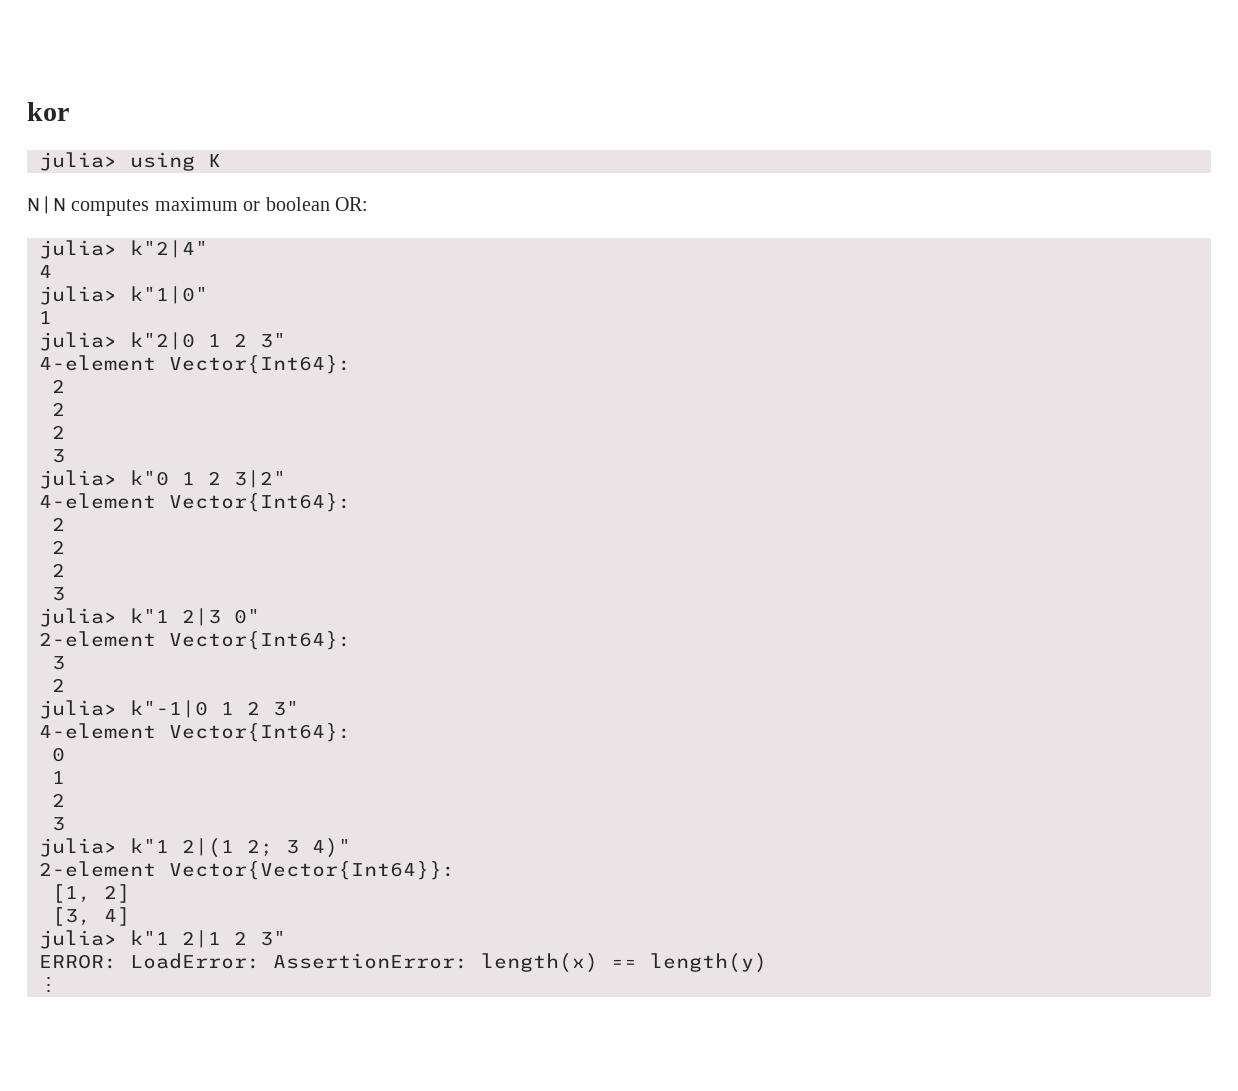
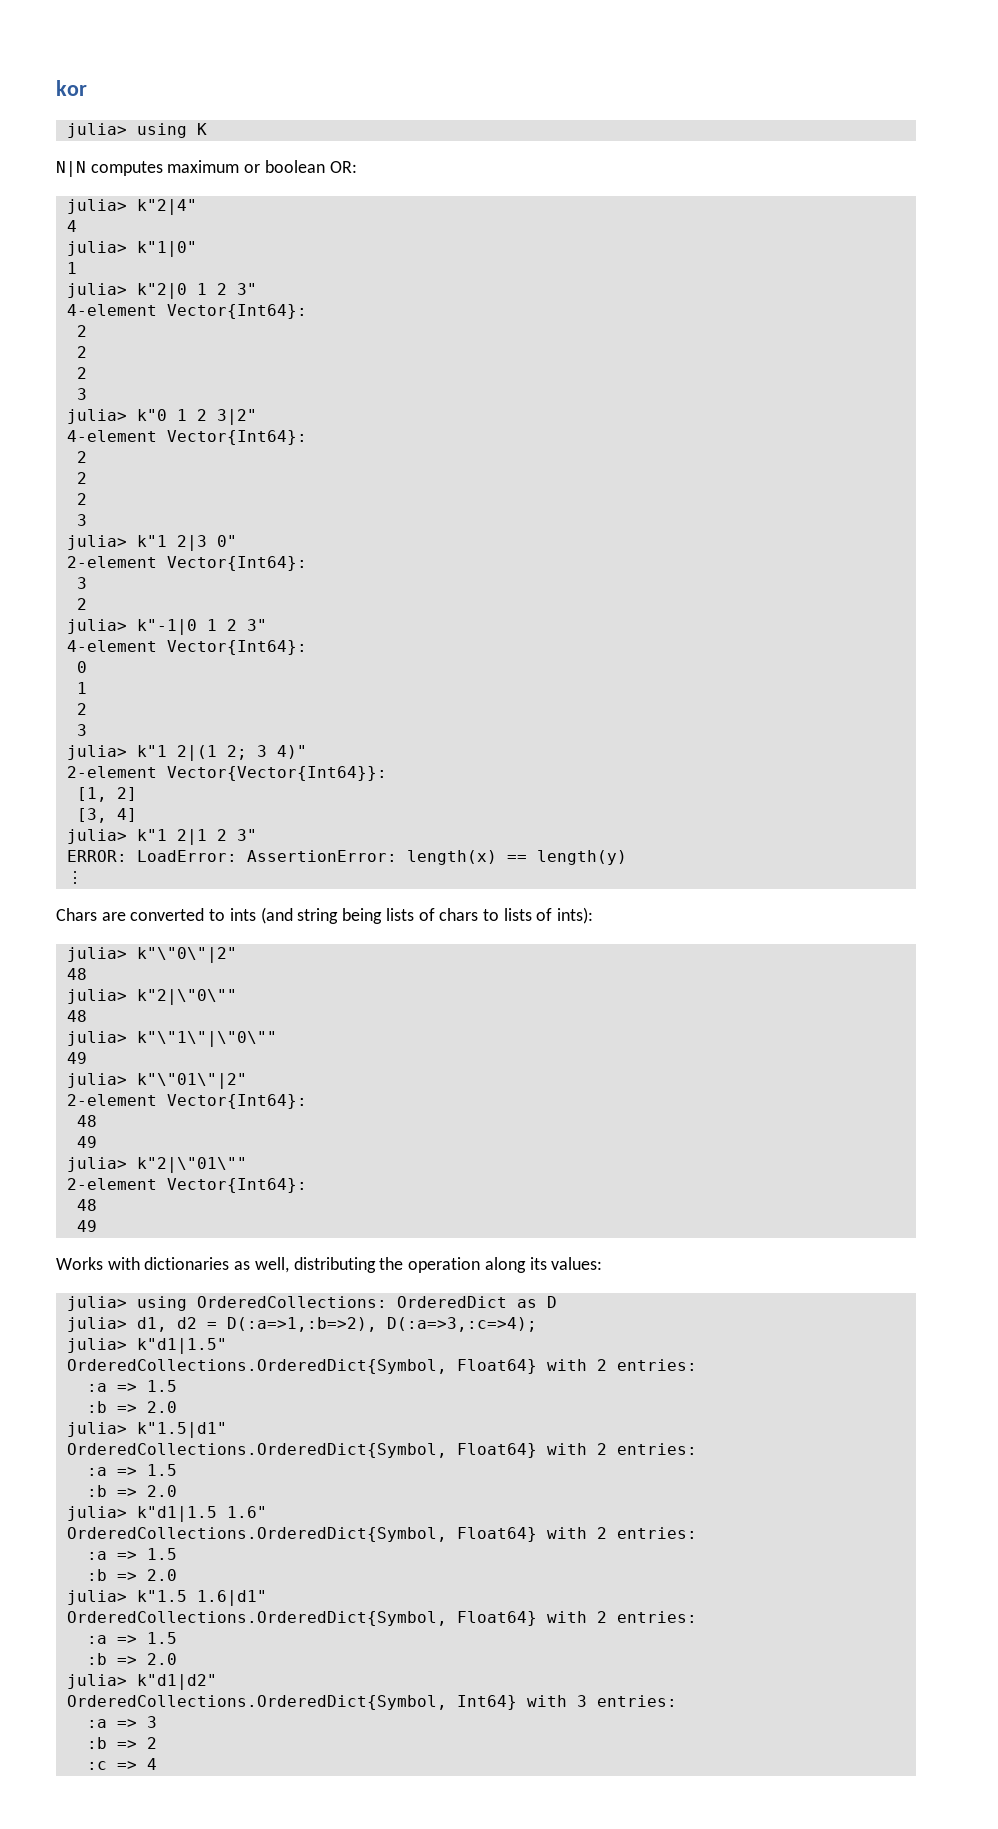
+ Chars are converted to ints (and string being lists of chars to lists of ints):
+ julia> k"\"0\"|2"
+ 48
+ julia> k"2|\"0\""
+ 48
+ julia> k"\"1\"|\"0\""
+ 49
+ julia> k"\"01\"|2"
+ 2-element Vector{Int64}:
+ 48
+ 49
+ julia> k"2|\"01\""
+ 2-element Vector{Int64}:
+ 48
+ 49
+ Works with dictionaries as well, distributing the operation along its values:
+ julia> using OrderedCollections: OrderedDict as D
+ julia> d1, d2 = D(:a=>1,:b=>2), D(:a=>3,:c=>4);
+ julia> k"d1|1.5"
+ OrderedCollections.OrderedDict{Symbol, Float64} with 2 entries:
+ :a => 1.5
+ :b => 2.0
+ julia> k"1.5|d1"
+ OrderedCollections.OrderedDict{Symbol, Float64} with 2 entries:
+ :a => 1.5
+ :b => 2.0
+ julia> k"d1|1.5 1.6"
+ OrderedCollections.OrderedDict{Symbol, Float64} with 2 entries:
+ :a => 1.5
+ :b => 2.0
+ julia> k"1.5 1.6|d1"
+ OrderedCollections.OrderedDict{Symbol, Float64} with 2 entries:
+ :a => 1.5
+ :b => 2.0
+ julia> k"d1|d2"
+ OrderedCollections.OrderedDict{Symbol, Int64} with 3 entries:
+ :a => 3
+ :b => 2
+ :c => 4

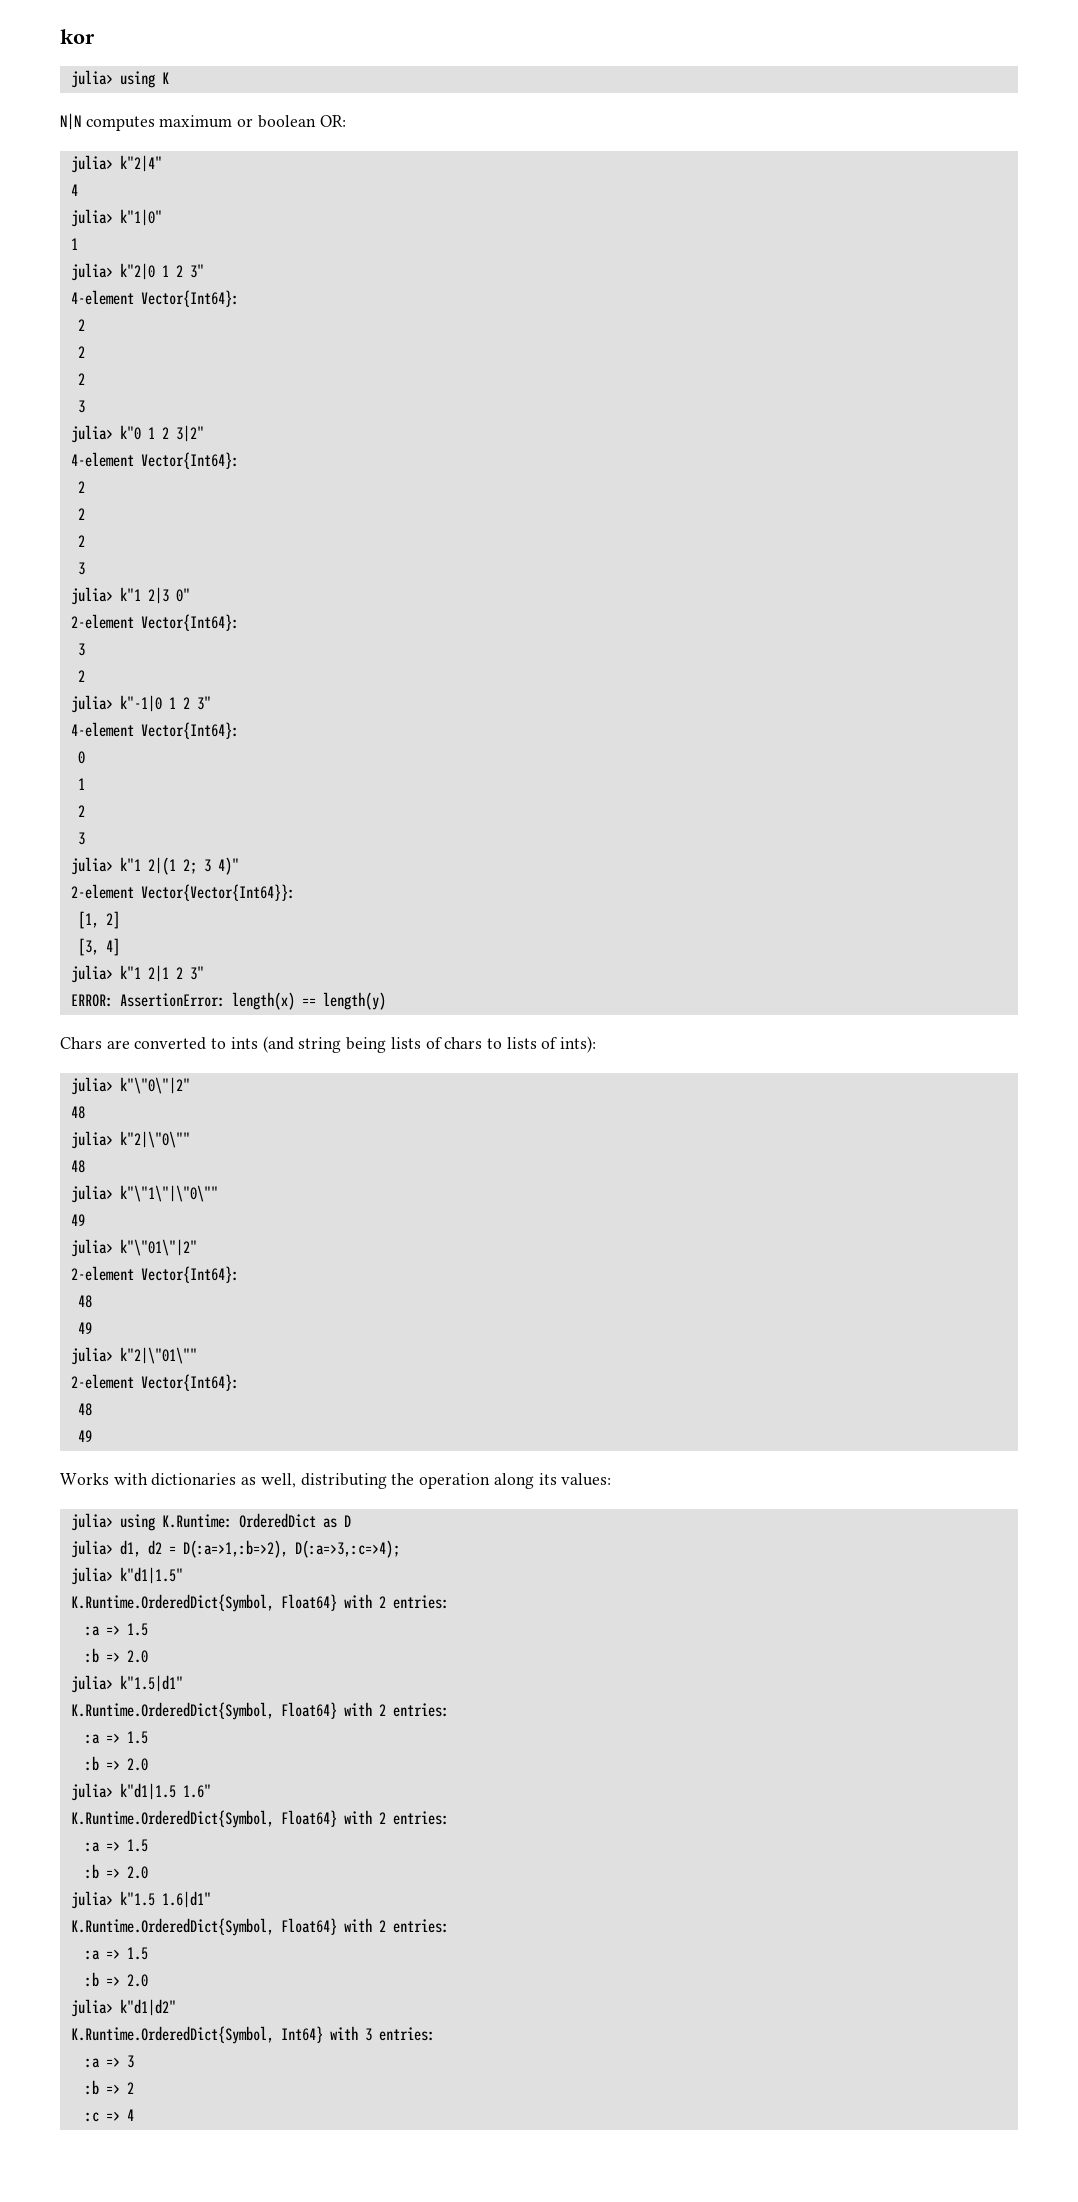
- ERROR: LoadError: AssertionError: length(x) == length(y)
+ ERROR: AssertionError: length(x) == length(y)
- ⋮
- julia> using OrderedCollections: OrderedDict as D
+ julia> using K.Runtime: OrderedDict as D
  julia> k"d1|1.5"
- OrderedCollections.OrderedDict{Symbol, Float64} with 2 entries:
+ K.Runtime.OrderedDict{Symbol, Float64} with 2 entries:
  julia> k"1.5|d1"
- OrderedCollections.OrderedDict{Symbol, Float64} with 2 entries:
+ K.Runtime.OrderedDict{Symbol, Float64} with 2 entries:
  julia> k"d1|1.5 1.6"
- OrderedCollections.OrderedDict{Symbol, Float64} with 2 entries:
+ K.Runtime.OrderedDict{Symbol, Float64} with 2 entries:
  julia> k"1.5 1.6|d1"
- OrderedCollections.OrderedDict{Symbol, Float64} with 2 entries:
+ K.Runtime.OrderedDict{Symbol, Float64} with 2 entries:
- OrderedCollections.OrderedDict{Symbol, Int64} with 3 entries:
+ K.Runtime.OrderedDict{Symbol, Int64} with 3 entries:

